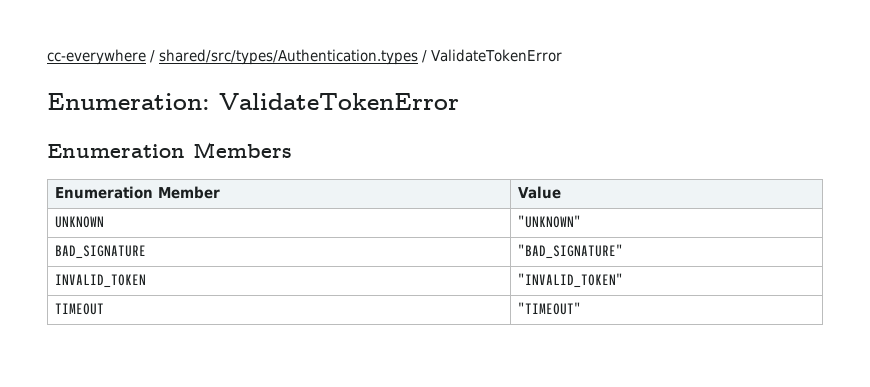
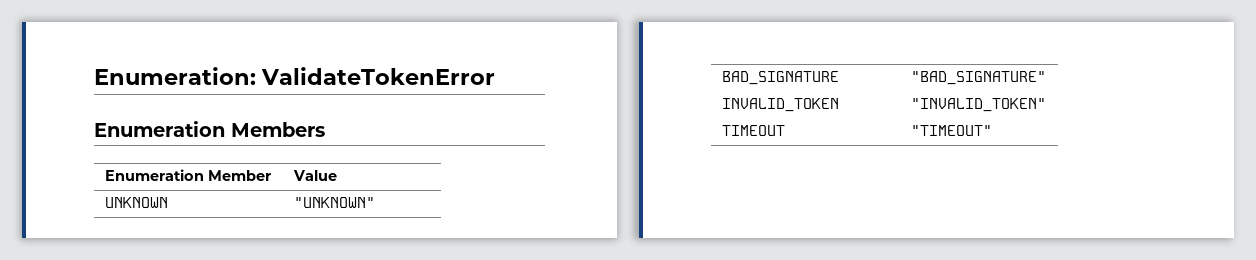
- cc-everywhere / shared/src/types/Authentication.types / ValidateTokenError

